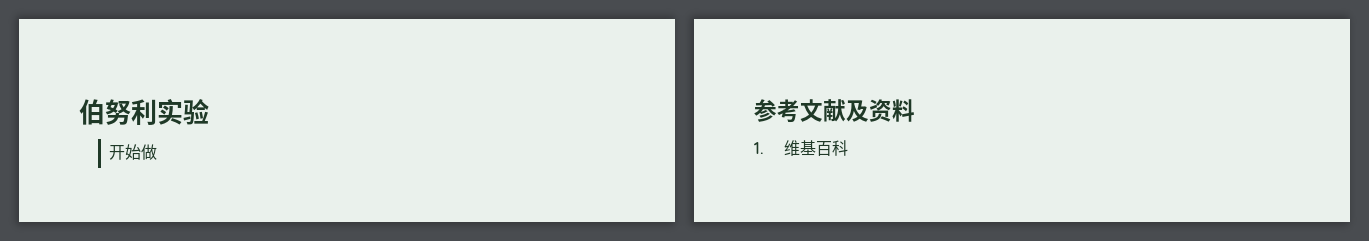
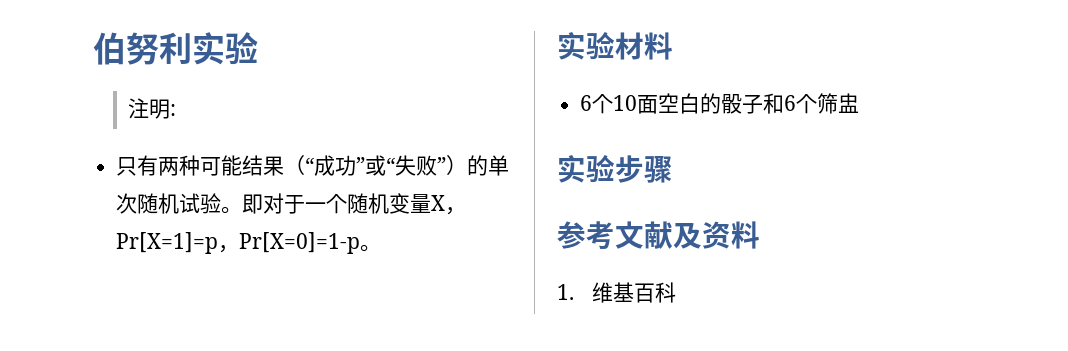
- 开始做
+ 注明:
+ 只有两种可能结果（“成功”或“失败”）的单次随机试验。即对于一个随机变量X，Pr[X=1]=p，Pr[X=0]=1-p。
+ 实验材料
+ 6个10面空白的骰子和6个筛盅
+ 实验步骤

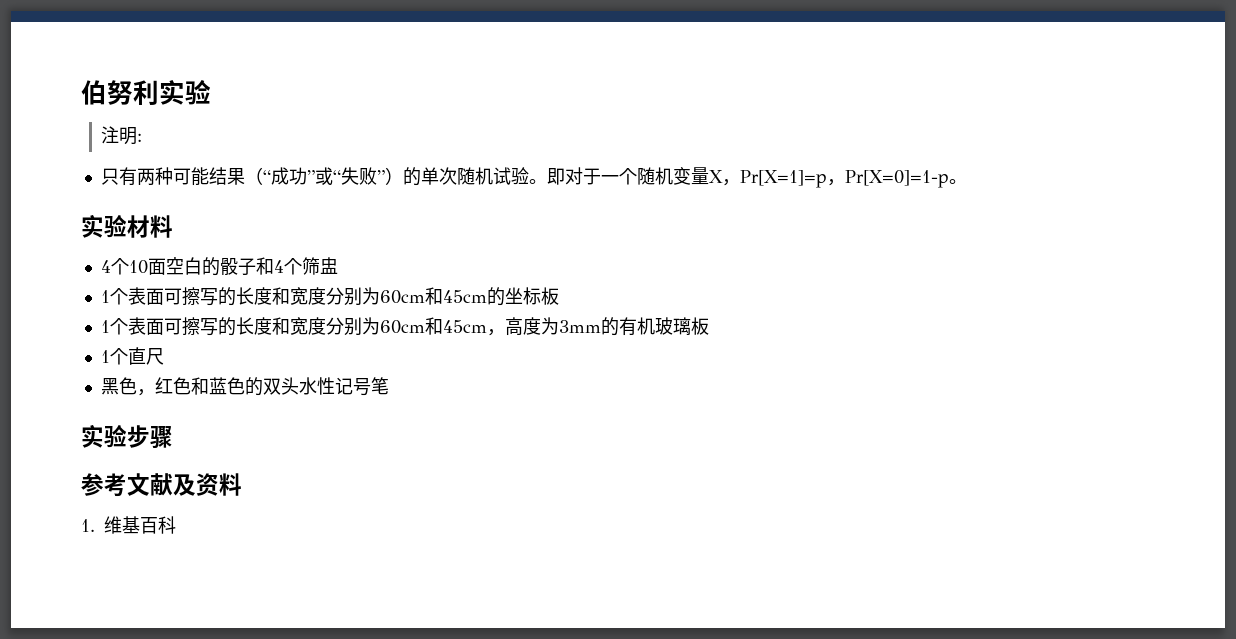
- 6个10面空白的骰子和6个筛盅
+ 4个10面空白的骰子和4个筛盅
+ 1个表面可擦写的长度和宽度分别为60cm和45cm的坐标板
+ 1个表面可擦写的长度和宽度分别为60cm和45cm，高度为3mm的有机玻璃板
+ 1个直尺
+ 黑色，红色和蓝色的双头水性记号笔

